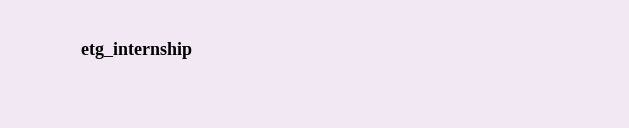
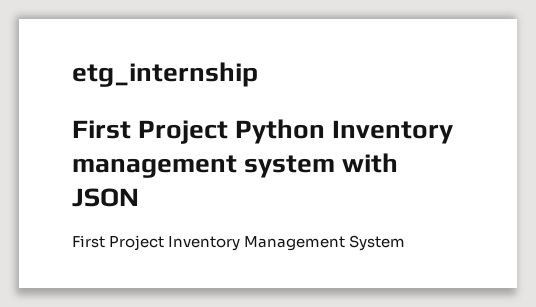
+ First Project Python Inventory management system with JSON
+ First Project Inventory Management System

